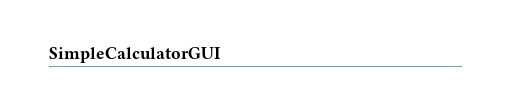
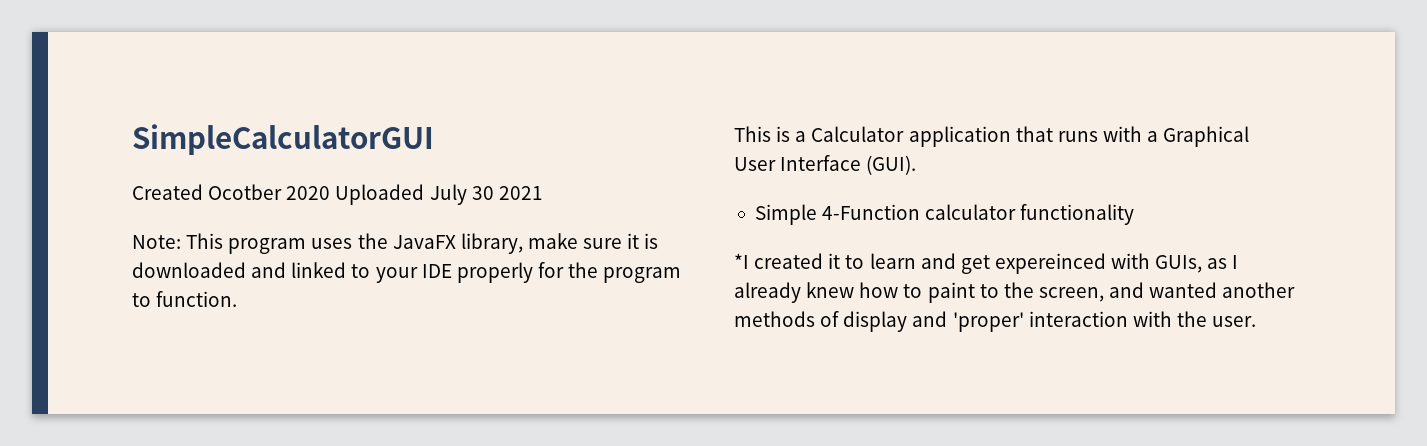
+ Created Ocotber 2020 Uploaded July 30 2021
+ Note: This program uses the JavaFX library, make sure it is downloaded and linked to your IDE properly for the program to function.
+ This is a Calculator application that runs with a Graphical User Interface (GUI).
+ Simple 4-Function calculator functionality
+ *I created it to learn and get expereinced with GUIs, as I already knew how to paint to the screen, and wanted another methods of display and 'proper' interaction with the user.

